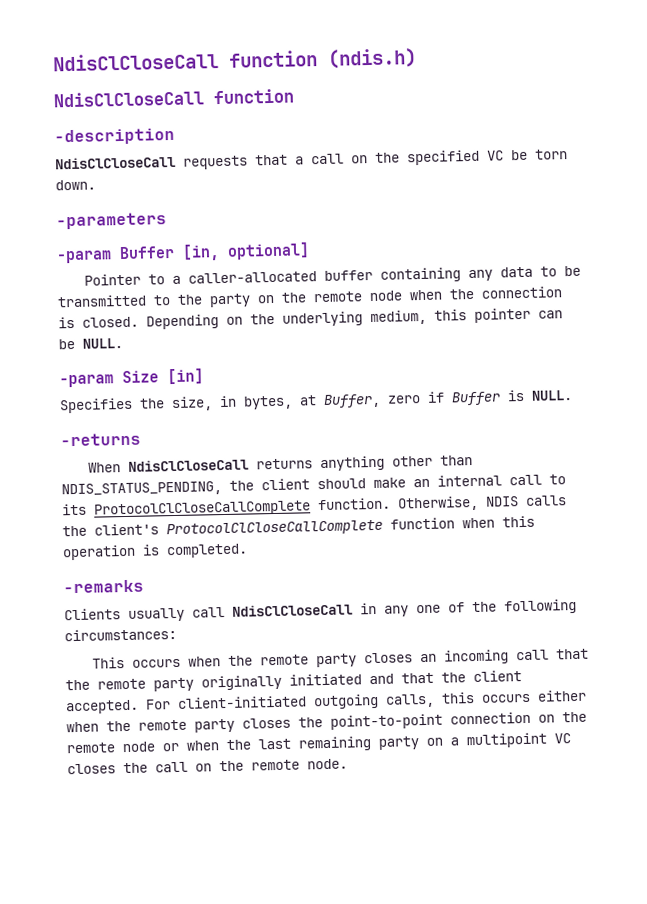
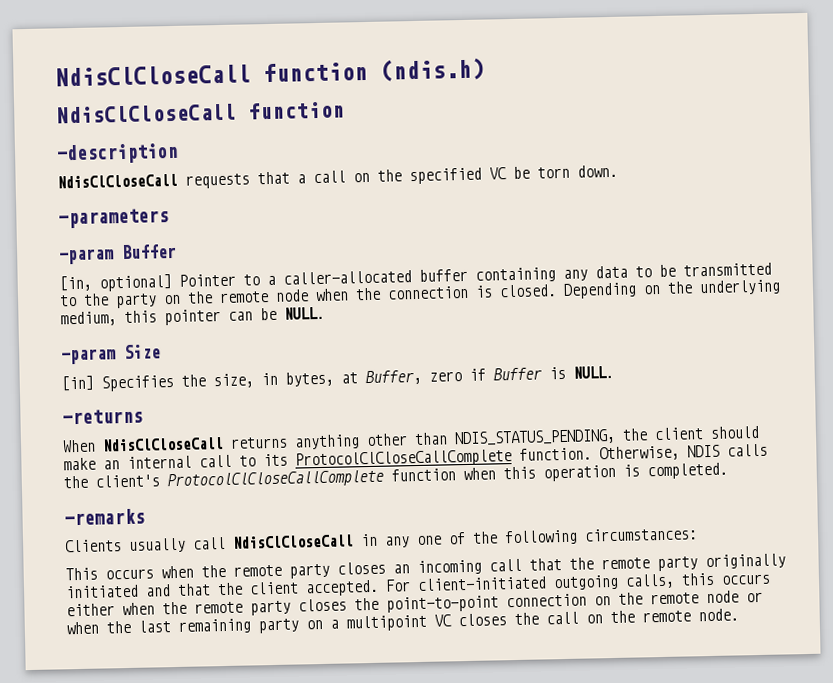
- -param Buffer [in, optional]
- Pointer to a caller-allocated buffer containing any data to be transmitted to the party on the remote node when the connection is closed.
+ -param Buffer
+ [in, optional] Pointer to a caller-allocated buffer containing any data to be transmitted to the party on the remote node when the connection is closed.
- -param Size [in]
- Specifies the size, in bytes, at Buffer, zero if Buffer is NULL.
+ -param Size
+ [in] Specifies the size, in bytes, at Buffer, zero if Buffer is NULL.

